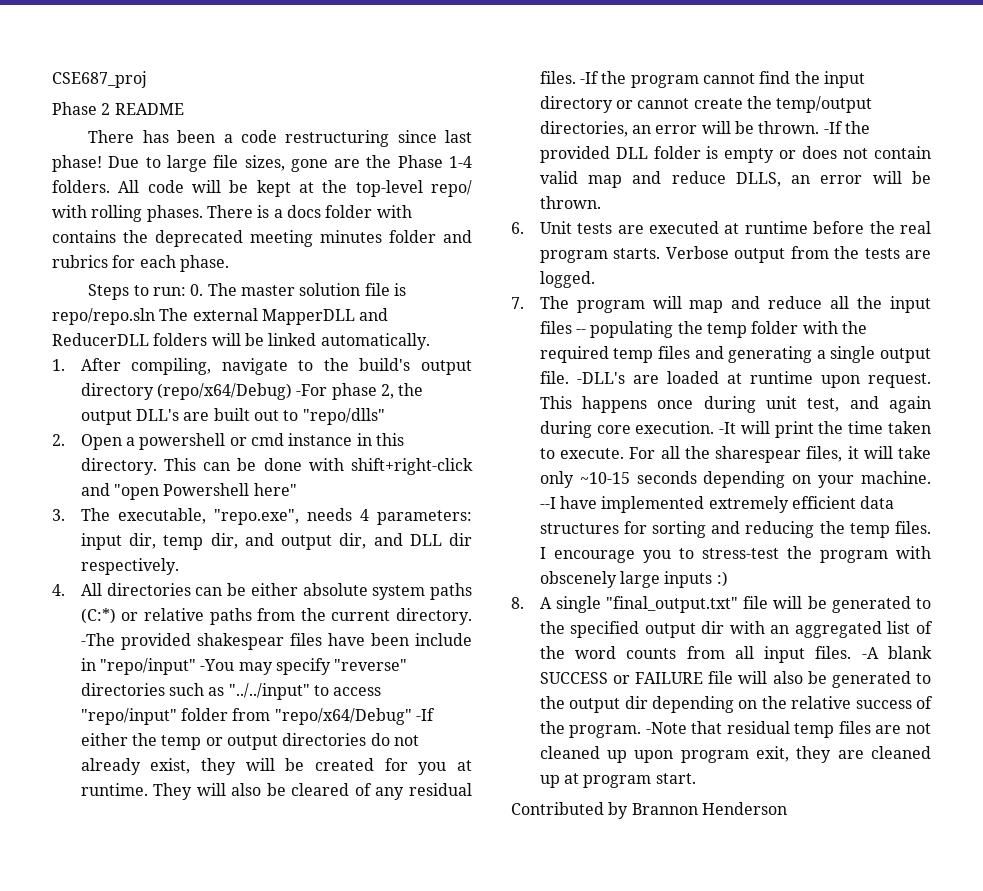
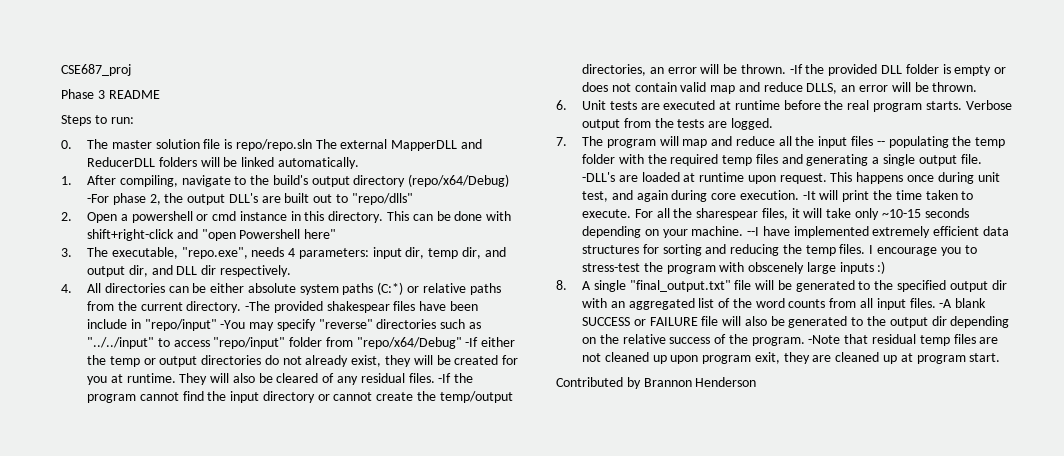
- Phase 2 README
+ Phase 3 README
- There has been a code restructuring since last phase! Due to large file sizes, gone are the Phase 1-4 folders. All code will be kept at the top-level repo/ with rolling phases. There is a docs folder with contains the deprecated meeting minutes folder and rubrics for each phase.
- Steps to run: 0. The master solution file is repo/repo.sln The external MapperDLL and ReducerDLL folders will be linked automatically.
+ Steps to run:
+ 0. The master solution file is repo/repo.sln The external MapperDLL and ReducerDLL folders will be linked automatically.

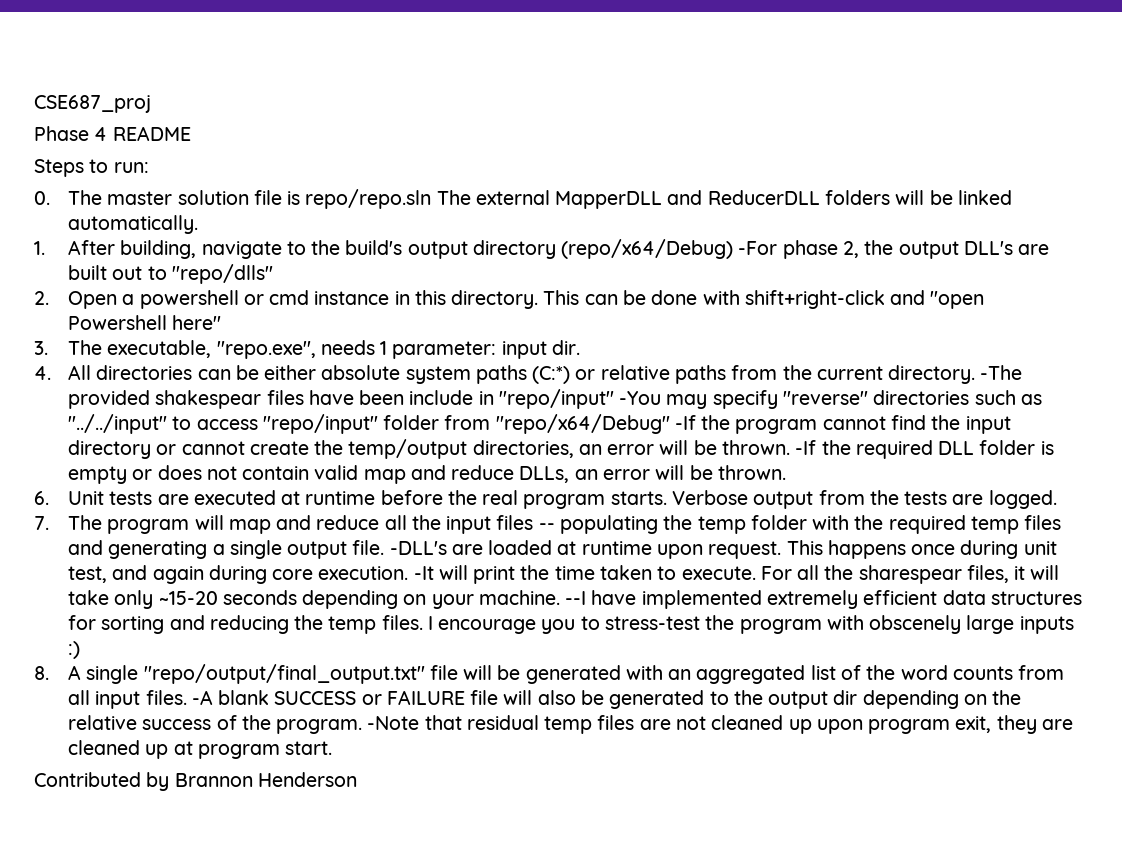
- Phase 3 README
+ Phase 4 README
- 1. After compiling, navigate to the build's output directory (repo/x64/Debug) -For phase 2, the output DLL's are built out to "repo/dlls"
+ 1. After building, navigate to the build's output directory (repo/x64/Debug) -For phase 2, the output DLL's are built out to "repo/dlls"
- 3. The executable, "repo.exe", needs 4 parameters: input dir, temp dir, and output dir, and DLL dir respectively.
+ 3. The executable, "repo.exe", needs 1 parameter: input dir.
- -The provided shakespear files have been include in "repo/input" -You may specify "reverse" directories such as "../../input" to access "repo/input" folder from "repo/x64/Debug" -If either the temp or output directories do not already exist, they will be created for you at runtime. They will also be cleared of any residual files. -If the program cannot find the input directory or cannot create the temp/output directories, an error will be thrown.
+ -The provided shakespear files have been include in "repo/input" -You may specify "reverse" directories such as "../../input" to access "repo/input" folder from "repo/x64/Debug" -If the program cannot find the input directory or cannot create the temp/output directories, an error will be thrown.
- -If the provided DLL folder is empty or does not contain valid map and reduce DLLS, an error will be thrown.
+ -If the required DLL folder is empty or does not contain valid map and reduce DLLs, an error will be thrown.
- For all the sharespear files, it will take only ~10-15 seconds depending on your machine.
+ For all the sharespear files, it will take only ~15-20 seconds depending on your machine.
- 8. A single "final_output.txt" file will be generated to the specified output dir with an aggregated list of the word counts from all input files.
+ 8. A single "repo/output/final_output.txt" file will be generated with an aggregated list of the word counts from all input files.

